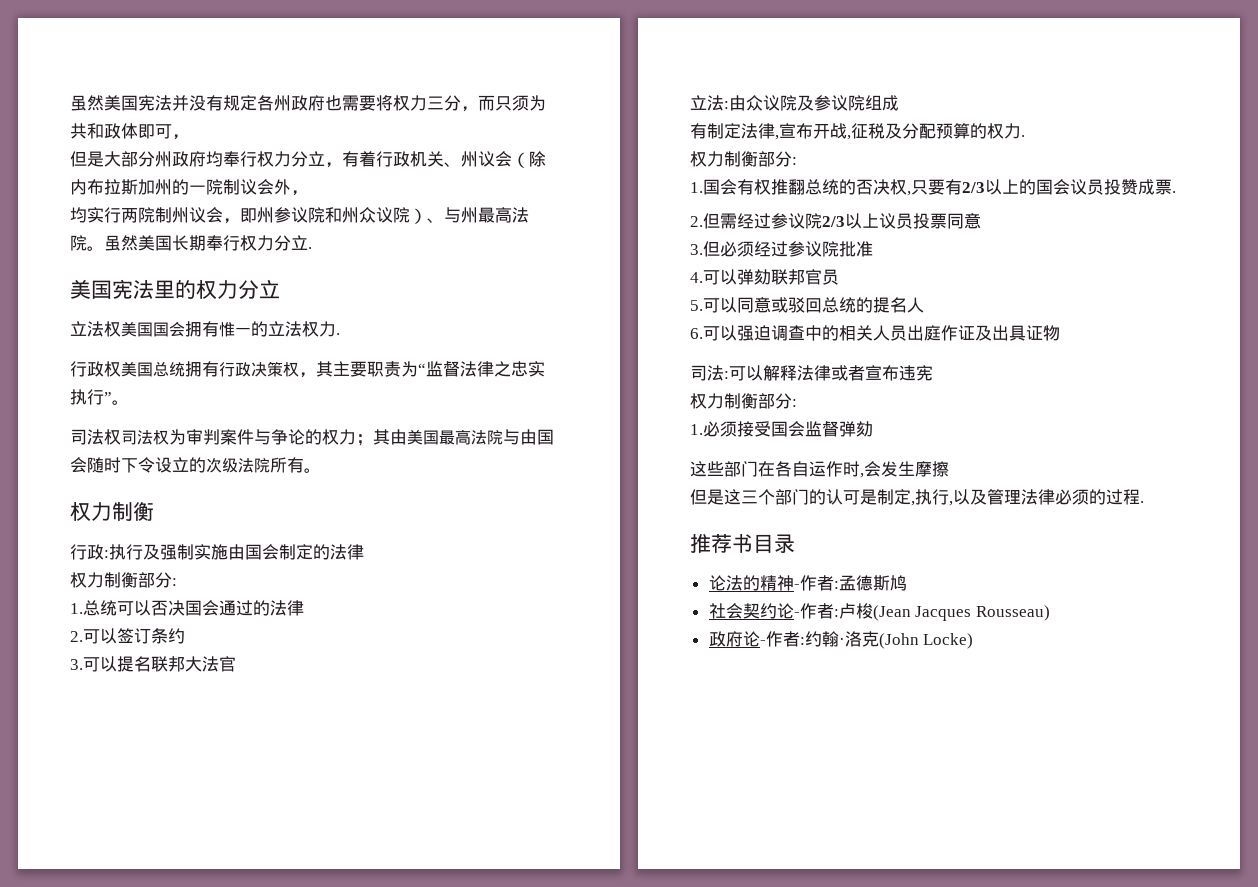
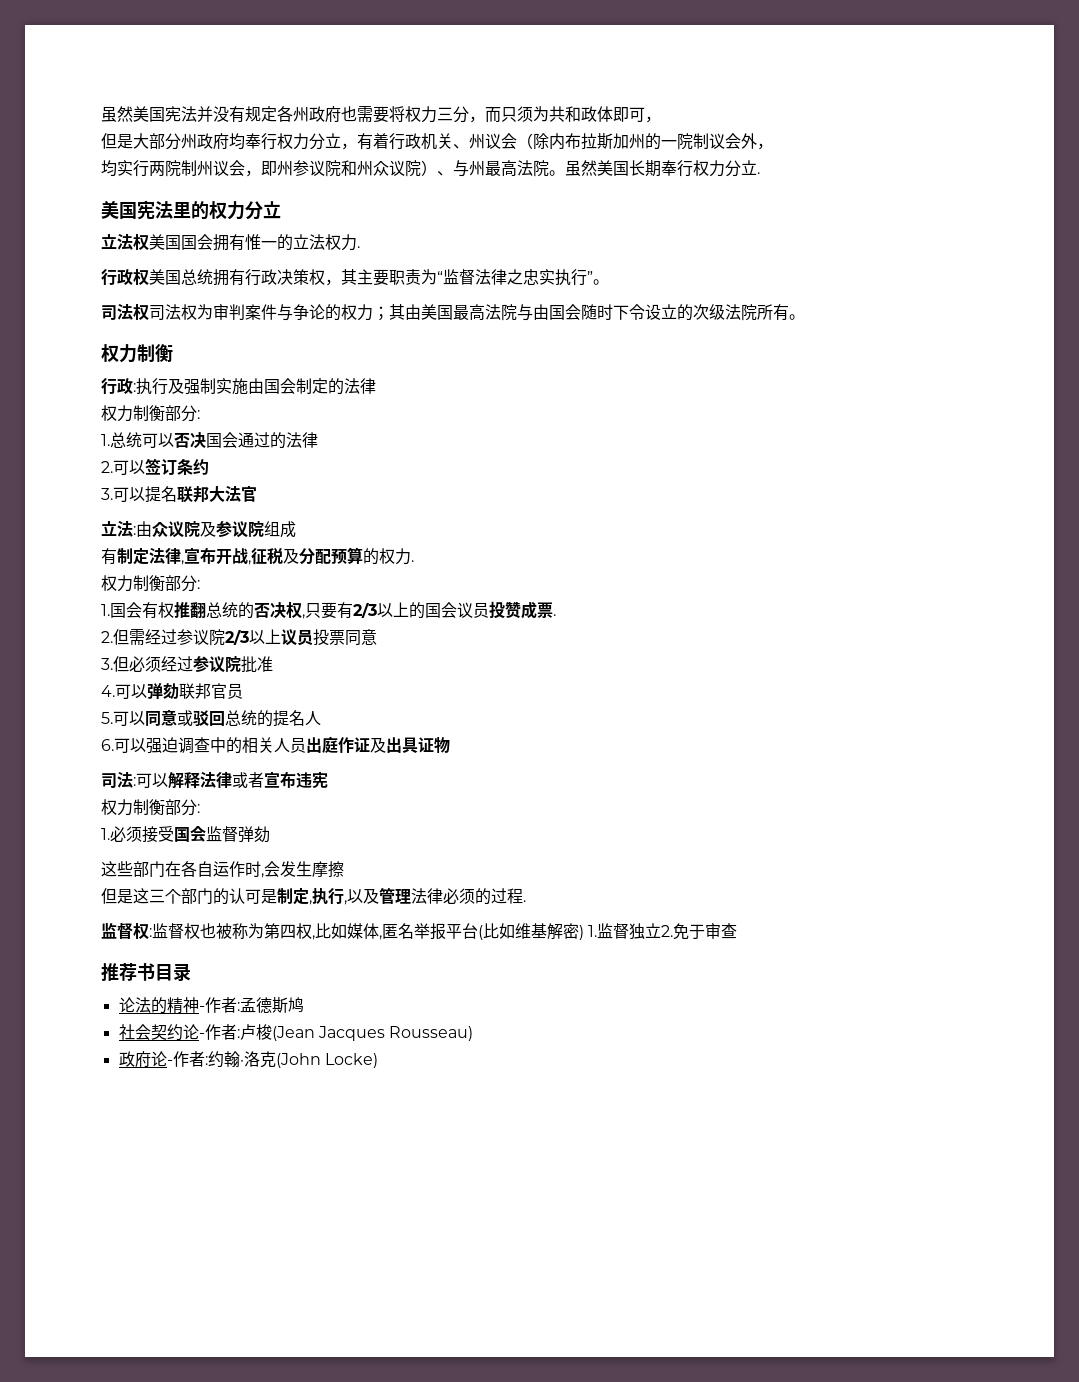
+ 监督权:监督权也被称为第四权,比如媒体,匿名举报平台(比如维基解密) 1.监督独立2.免于审查

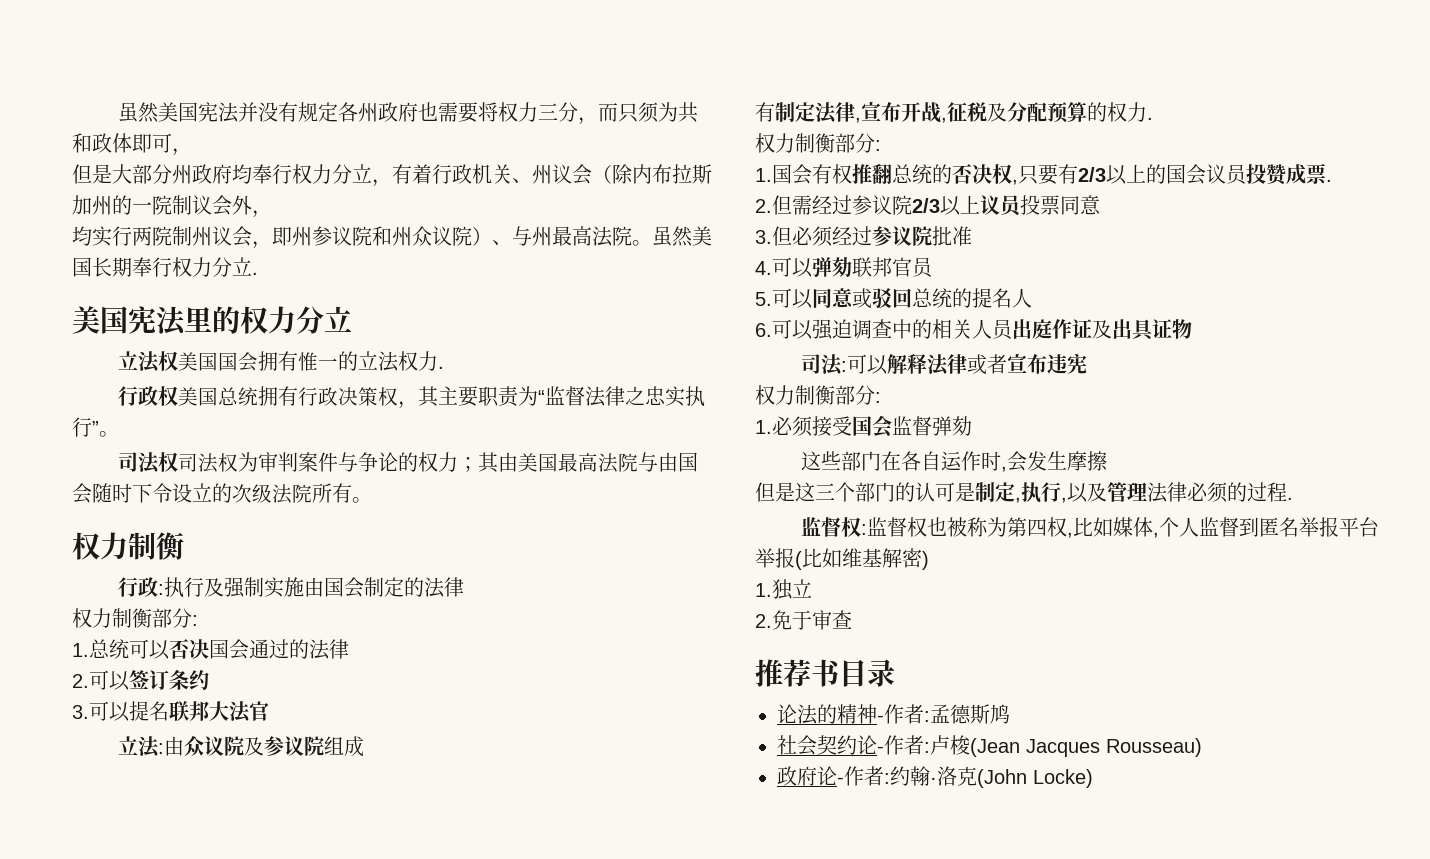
- 监督权:监督权也被称为第四权,比如媒体,匿名举报平台(比如维基解密) 1.监督独立2.免于审查
+ 监督权:监督权也被称为第四权,比如媒体,个人监督到匿名举报平台举报(比如维基解密)
+ 1.独立
+ 2.免于审查

